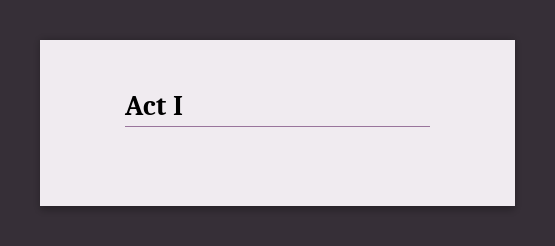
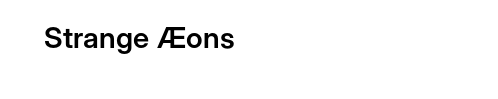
- Act I
+ Strange Æons

